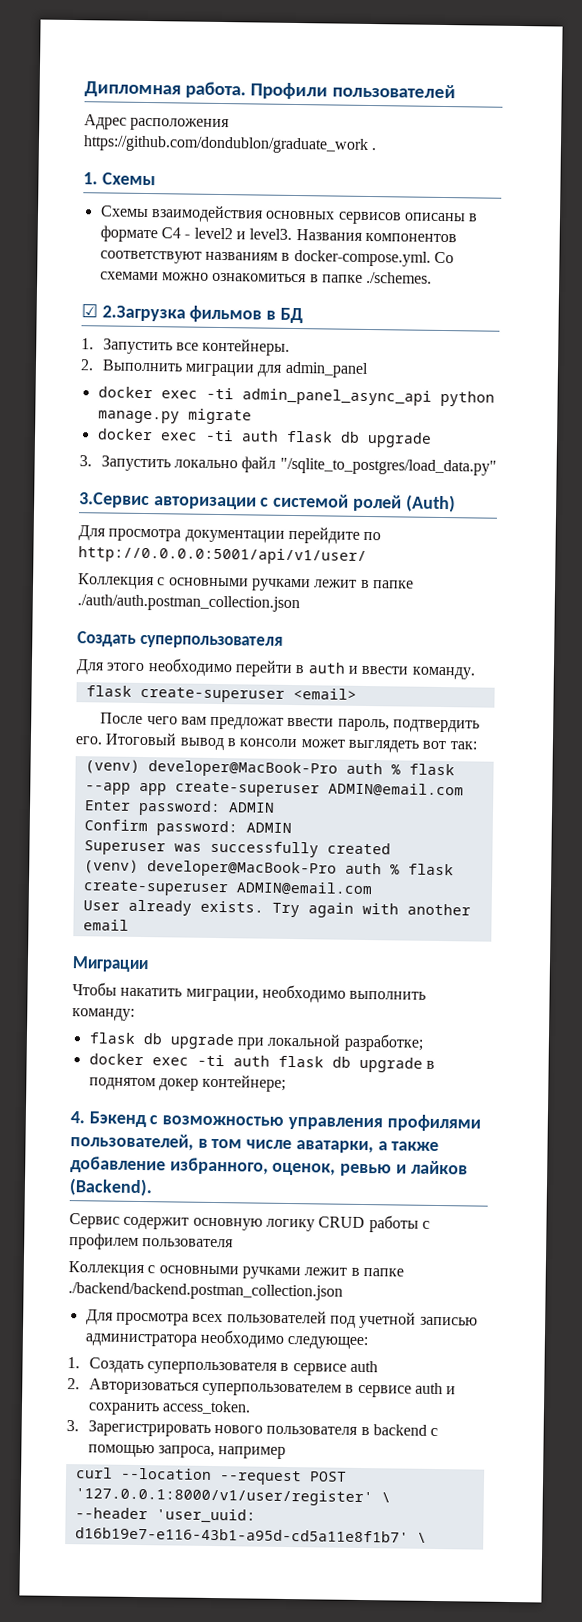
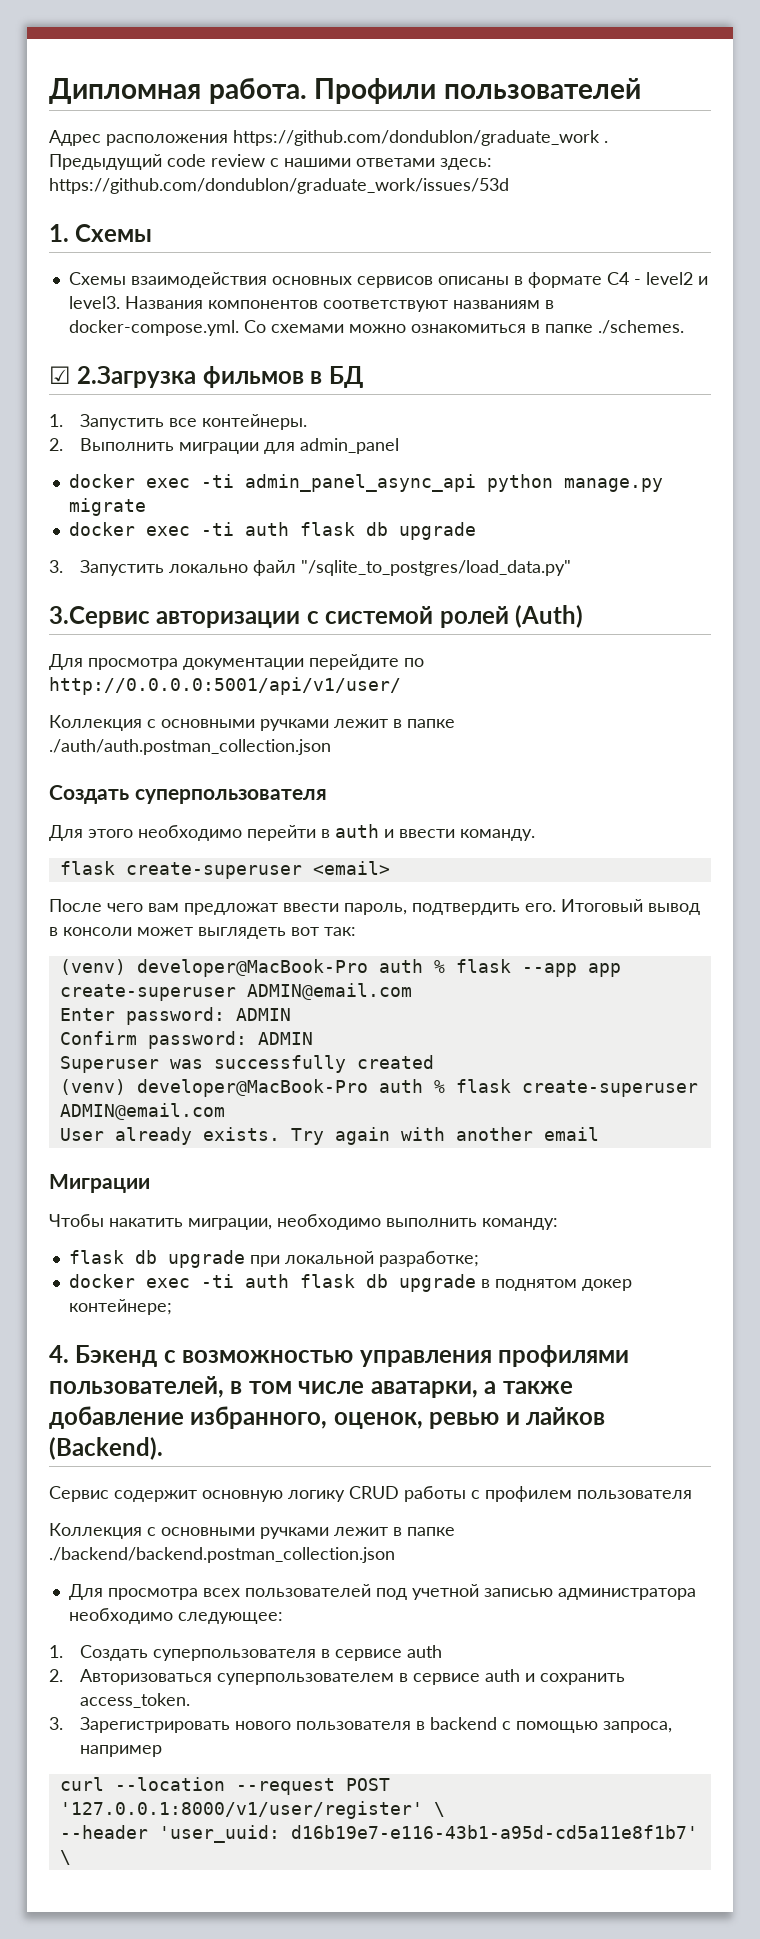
+ Предыдущий code review с нашими ответами здесь: https://github.com/dondublon/graduate_work/issues/53d

